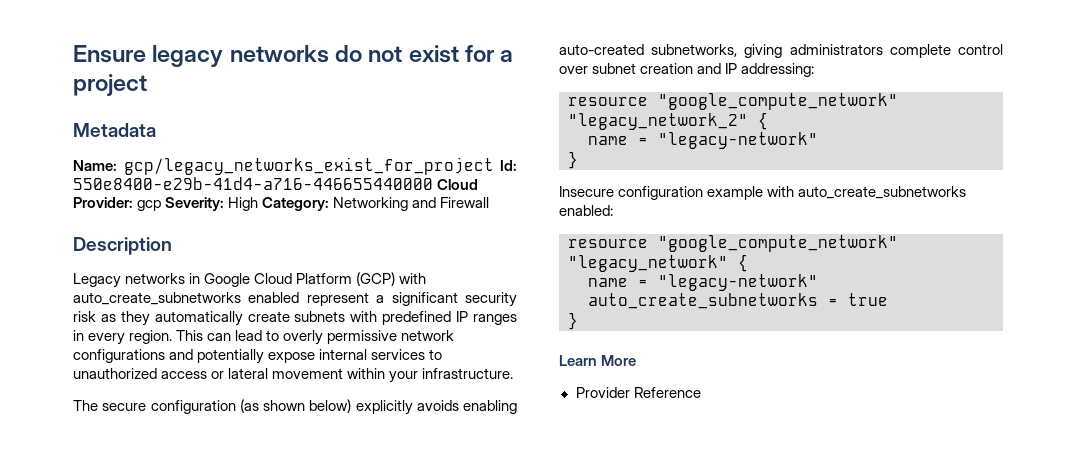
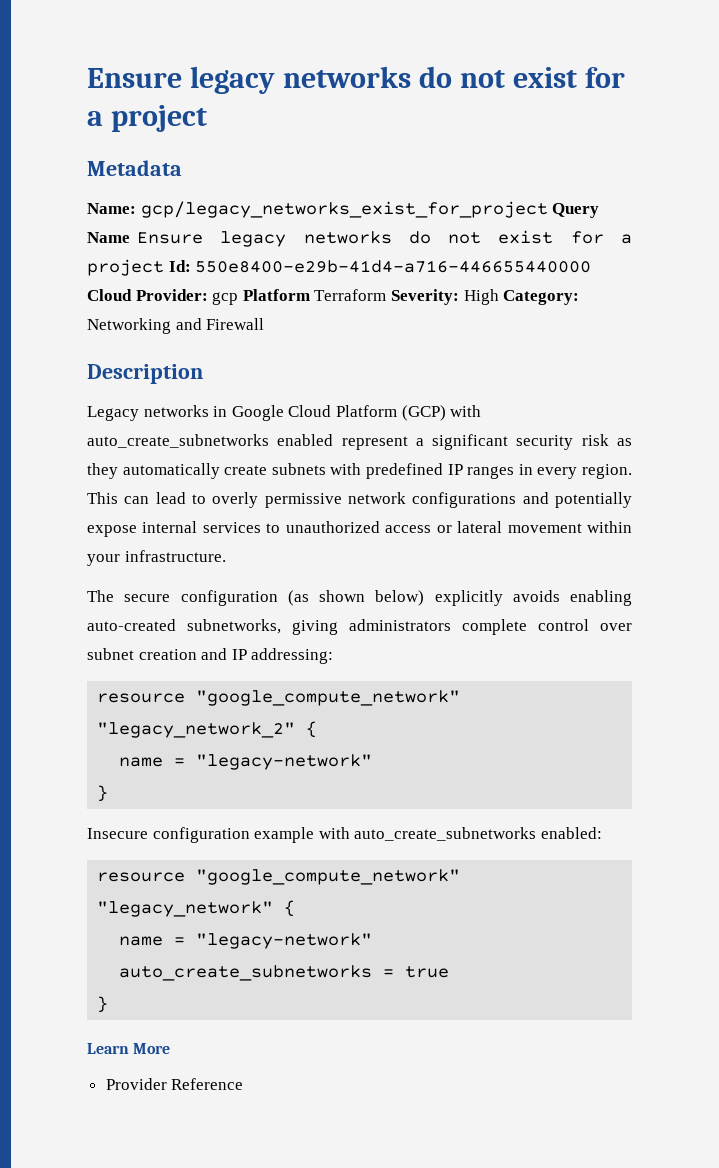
- Name: gcp/legacy_networks_exist_for_project Id: 550e8400-e29b-41d4-a716-446655440000 Cloud Provider: gcp Severity: High Category: Networking and Firewall
+ Name: gcp/legacy_networks_exist_for_project Query Name Ensure legacy networks do not exist for a project Id: 550e8400-e29b-41d4-a716-446655440000 Cloud Provider: gcp Platform Terraform Severity: High Category: Networking and Firewall

